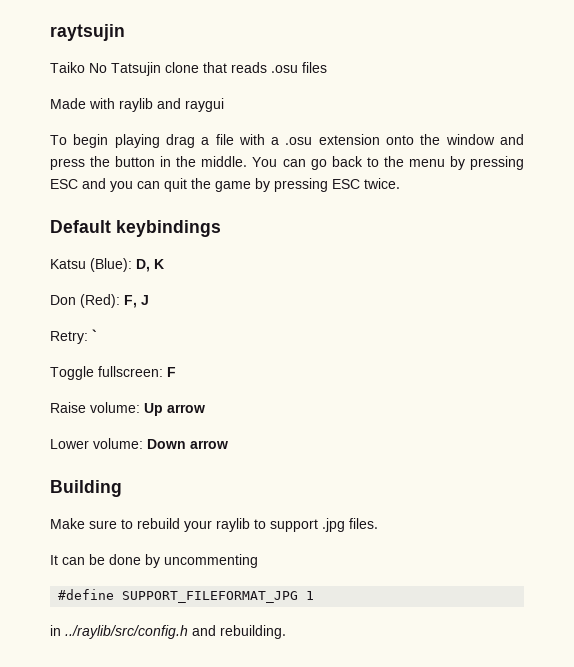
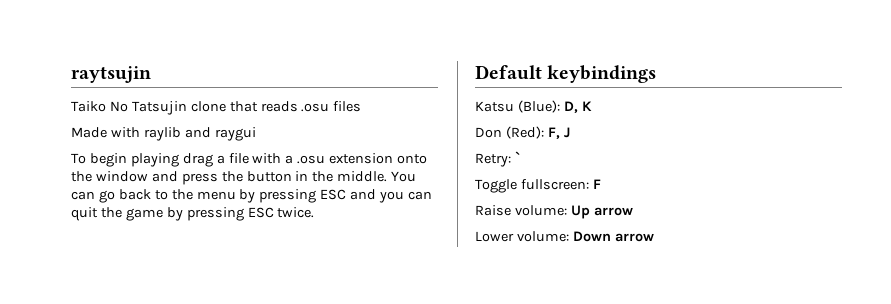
- Building
- Make sure to rebuild your raylib to support .jpg files.
- It can be done by uncommenting
- #define SUPPORT_FILEFORMAT_JPG 1
- in ../raylib/src/config.h and rebuilding.

